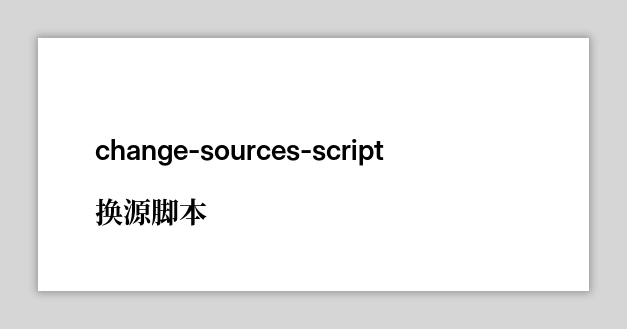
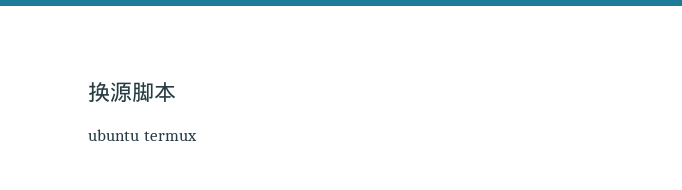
- change-sources-script
+ ubuntu termux

